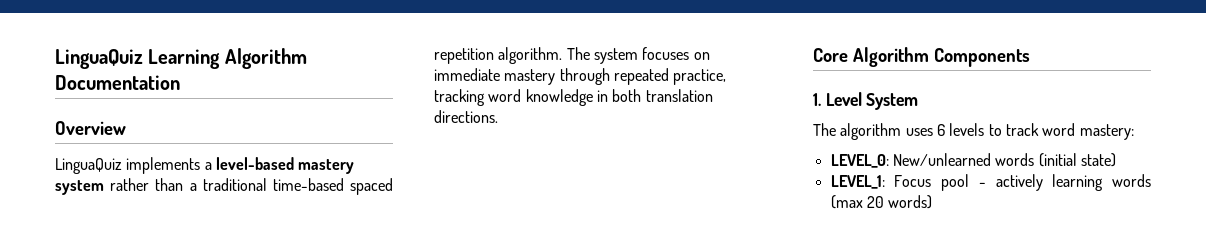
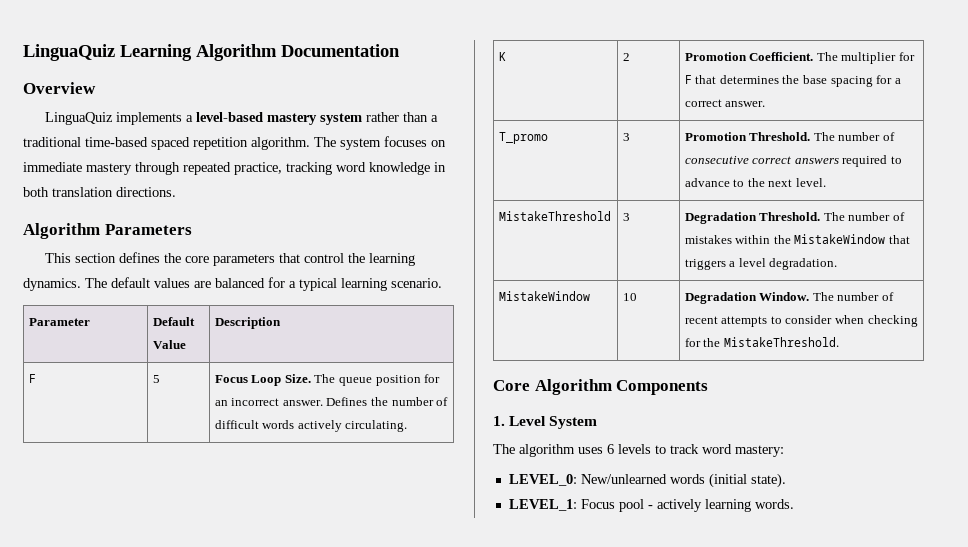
+ Algorithm Parameters
+ This section defines the core parameters that control the learning dynamics. The default values are balanced for a typical learning scenario.
+ Parameter | Default Value | Description
+ F | 5 | Focus Loop Size. The queue position for an incorrect answer. Defines the number of difficult words actively circulating.
+ K | 2 | Promotion Coefficient. The multiplier for F that determines the base spacing for a correct answer.
+ T_promo | 3 | Promotion Threshold. The number of consecutive correct answers required to advance to the next level.
+ MistakeThreshold | 3 | Degradation Threshold. The number of mistakes within the MistakeWindow that triggers a level degradation.
+ MistakeWindow | 10 | Degradation Window. The number of recent attempts to consider when checking for the MistakeThreshold.
- LEVEL_0: New/unlearned words (initial state)
+ LEVEL_0: New/unlearned words (initial state).
- LEVEL_1: Focus pool - actively learning words (max 20 words)
+ LEVEL_1: Focus pool - actively learning words.

